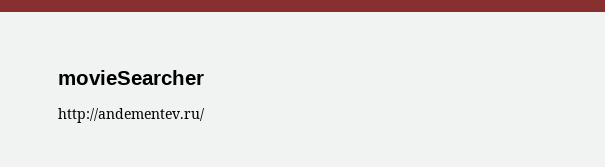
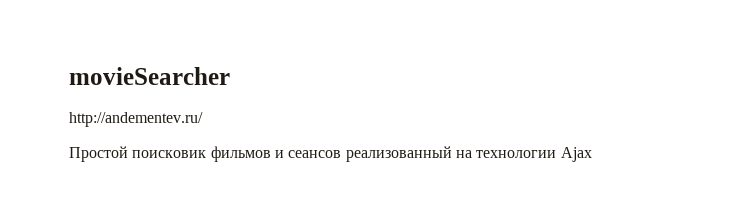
+ Простой поисковик фильмов и сеансов реализованный на технологии Ajax

